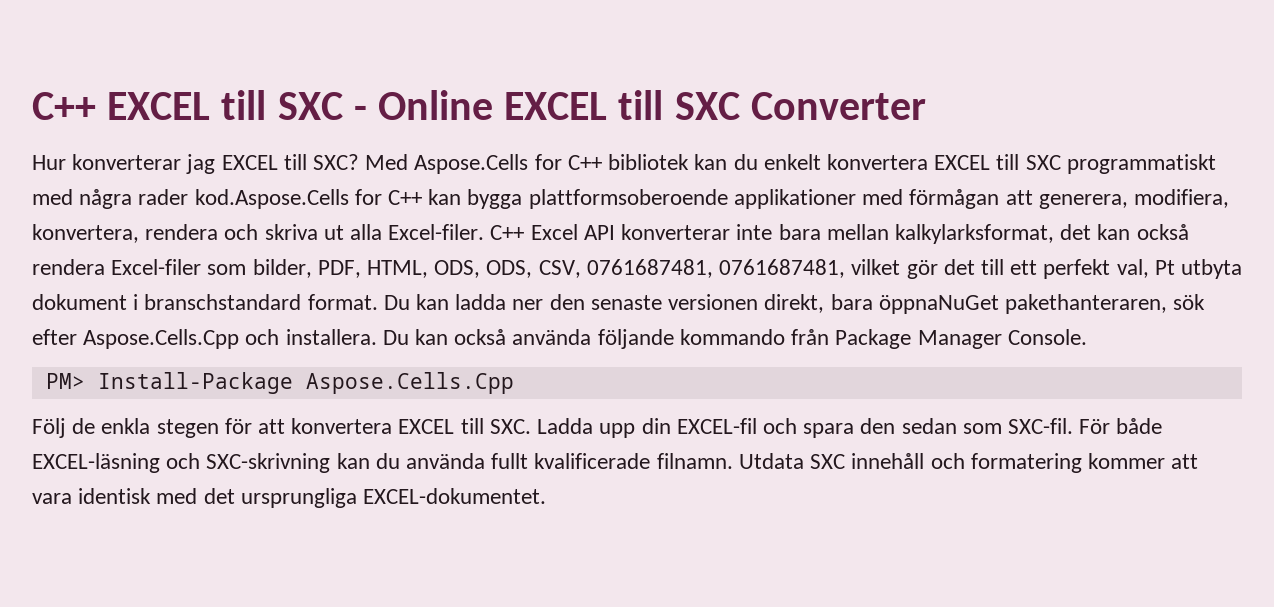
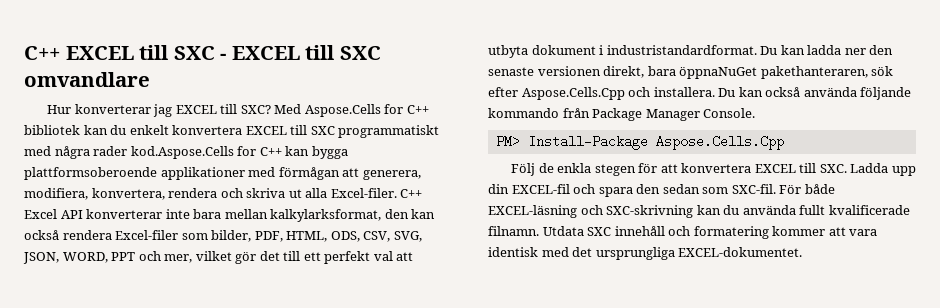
- C++ EXCEL till SXC - Online EXCEL till SXC Converter
+ C++ EXCEL till SXC - EXCEL till SXC omvandlare
- C++ Excel API konverterar inte bara mellan kalkylarksformat, det kan också rendera Excel-filer som bilder, PDF, HTML, ODS, ODS, CSV, 0761687481, 0761687481, vilket gör det till ett perfekt val, Pt utbyta dokument i branschstandard format.
+ C++ Excel API konverterar inte bara mellan kalkylarksformat, den kan också rendera Excel-filer som bilder, PDF, HTML, ODS, CSV, SVG, JSON, WORD, PPT och mer, vilket gör det till ett perfekt val att utbyta dokument i industristandardformat.

